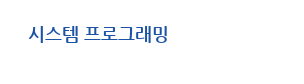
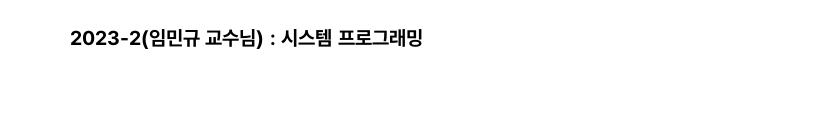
- 시스템 프로그래밍
+ 2023-2(임민규 교수님) : 시스템 프로그래밍

